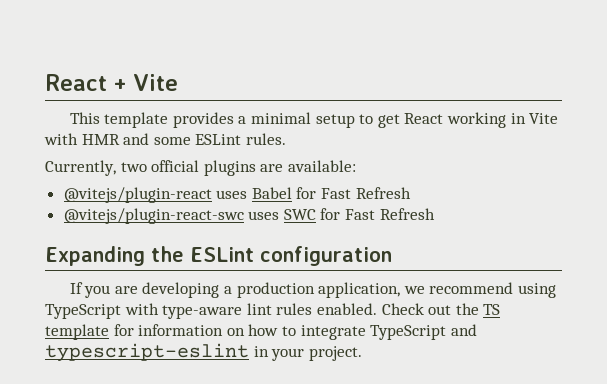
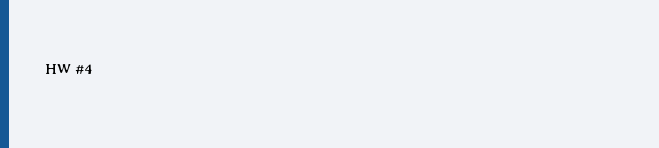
- React + Vite
- This template provides a minimal setup to get React working in Vite with HMR and some ESLint rules.
- Currently, two official plugins are available:
- @vitejs/plugin-react uses Babel for Fast Refresh
- @vitejs/plugin-react-swc uses SWC for Fast Refresh
- Expanding the ESLint configuration
- If you are developing a production application, we recommend using TypeScript with type-aware lint rules enabled. Check out the TS template for information on how to integrate TypeScript and typescript-eslint in your project.
+ HW #4

